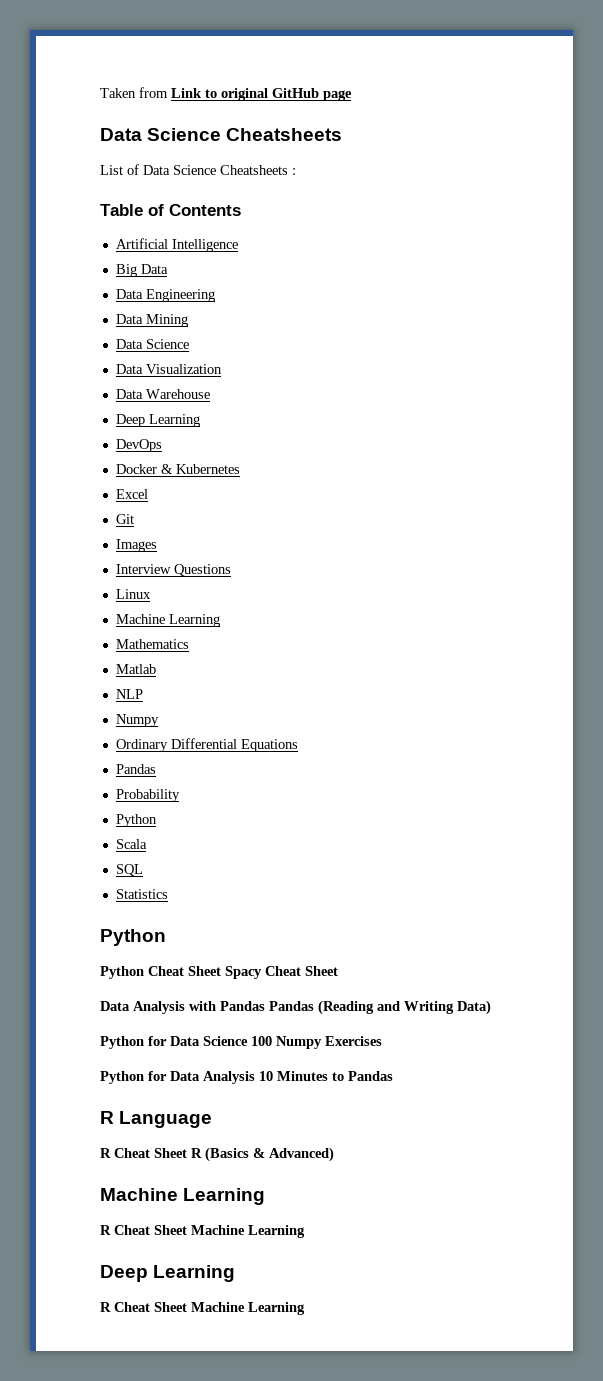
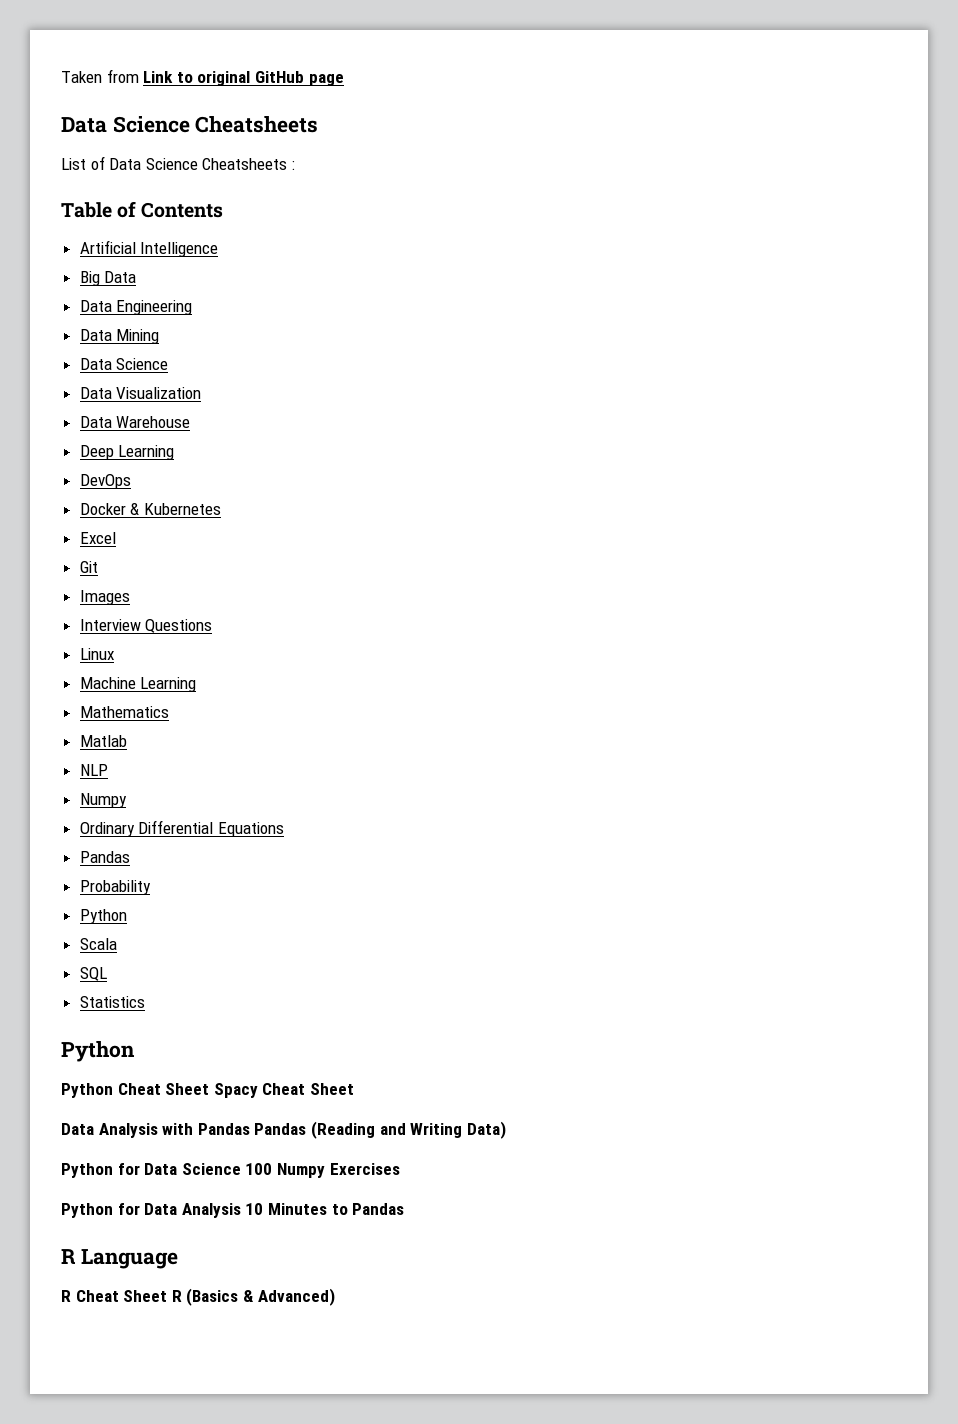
  R Cheat Sheet R (Basics & Advanced)
- Machine Learning
- R Cheat Sheet Machine Learning
- Deep Learning
- R Cheat Sheet Machine Learning

